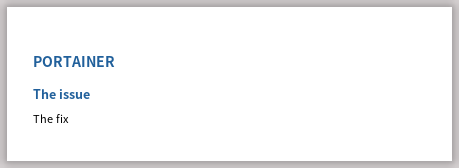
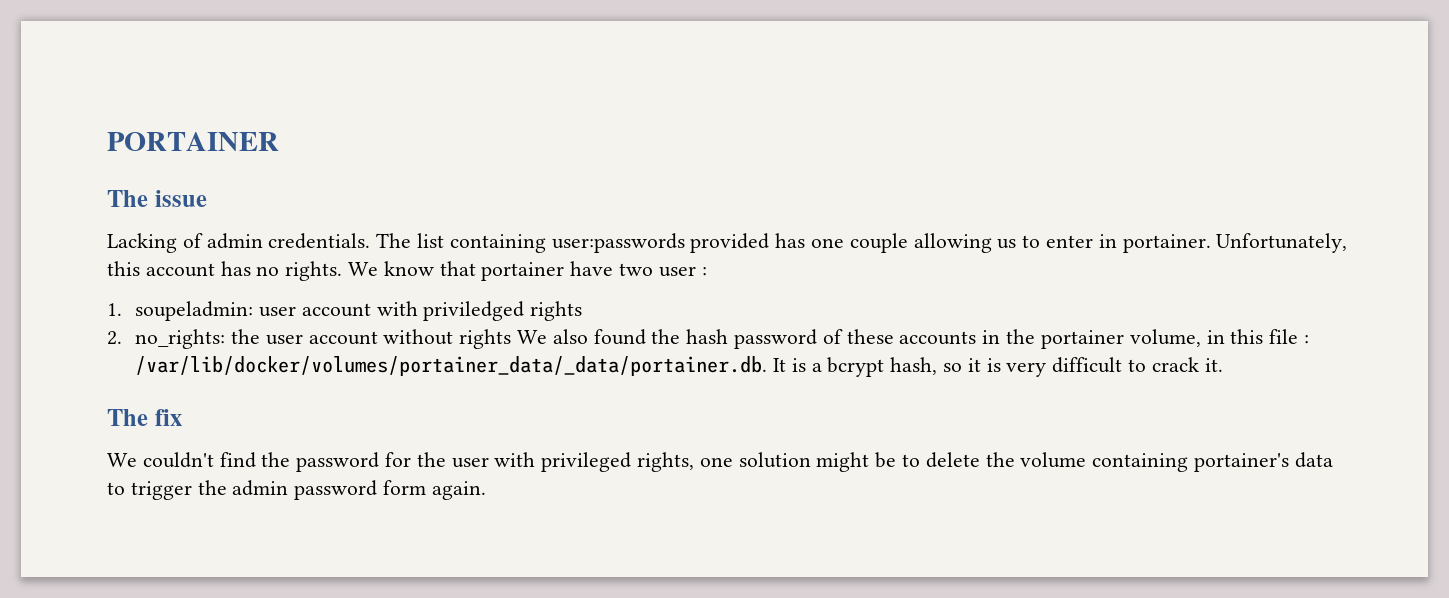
+ Lacking of admin credentials. The list containing user:passwords provided has one couple allowing us to enter in portainer. Unfortunately, this account has no rights. We know that portainer have two user :
+ 1. soupeladmin: user account with priviledged rights
+ 2. no_rights: the user account without rights We also found the hash password of these accounts in the portainer volume, in this file : /var/lib/docker/volumes/portainer_data/_data/portainer.db. It is a bcrypt hash, so it is very difficult to crack it.
  The fix
+ We couldn't find the password for the user with privileged rights, one solution might be to delete the volume containing portainer's data to trigger the admin password form again.

